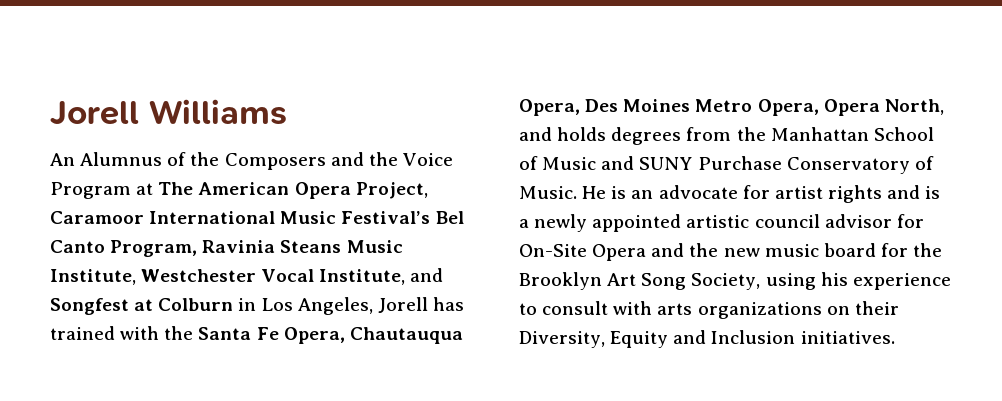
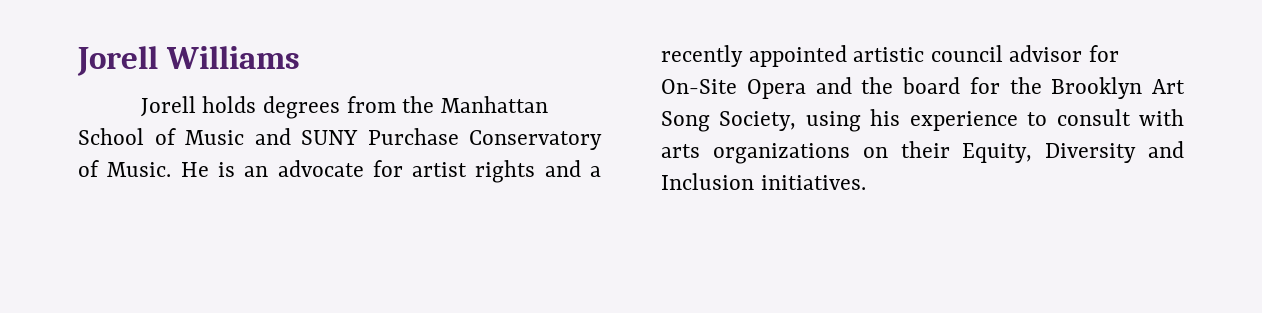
- An Alumnus of the Composers and the Voice Program at The American Opera Project, Caramoor International Music Festival’s Bel Canto Program, Ravinia Steans Music Institute, Westchester Vocal Institute, and Songfest at Colburn in Los Angeles, Jorell has trained with the Santa Fe Opera, Chautauqua Opera, Des Moines Metro Opera, Opera North, and holds degrees from the Manhattan School of Music and SUNY Purchase Conservatory of Music.
+ Jorell holds degrees from the Manhattan School of Music and SUNY Purchase Conservatory of Music.
- He is an advocate for artist rights and is a newly appointed artistic council advisor for On-Site Opera and the new music board for the Brooklyn Art Song Society, using his experience to consult with arts organizations on their Diversity, Equity and Inclusion initiatives.
+ He is an advocate for artist rights and a recently appointed artistic council advisor for On-Site Opera and the board for the Brooklyn Art Song Society, using his experience to consult with arts organizations on their Equity, Diversity and Inclusion initiatives.

